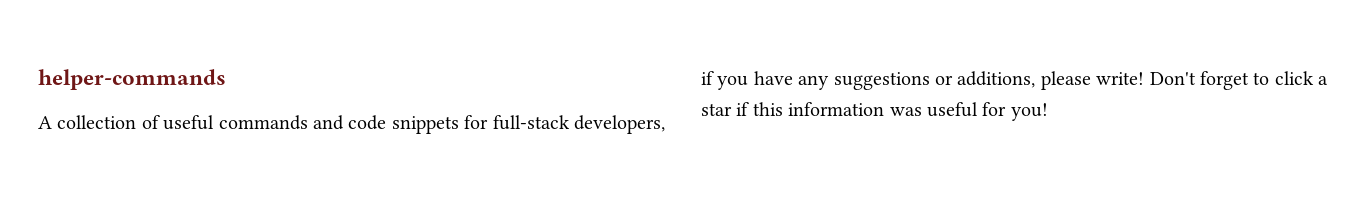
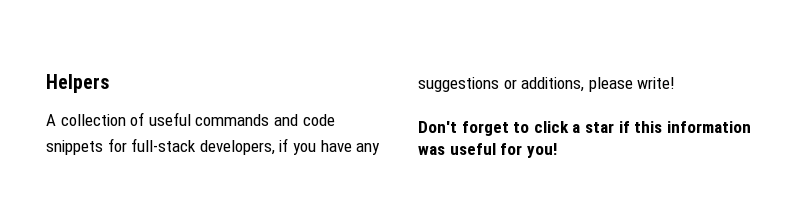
- helper-commands
+ Helpers
- A collection of useful commands and code snippets for full-stack developers, if you have any suggestions or additions, please write! Don't forget to click a star if this information was useful for you!
+ A collection of useful commands and code snippets for full-stack developers, if you have any suggestions or additions, please write!
+ Don't forget to click a star if this information was useful for you!

